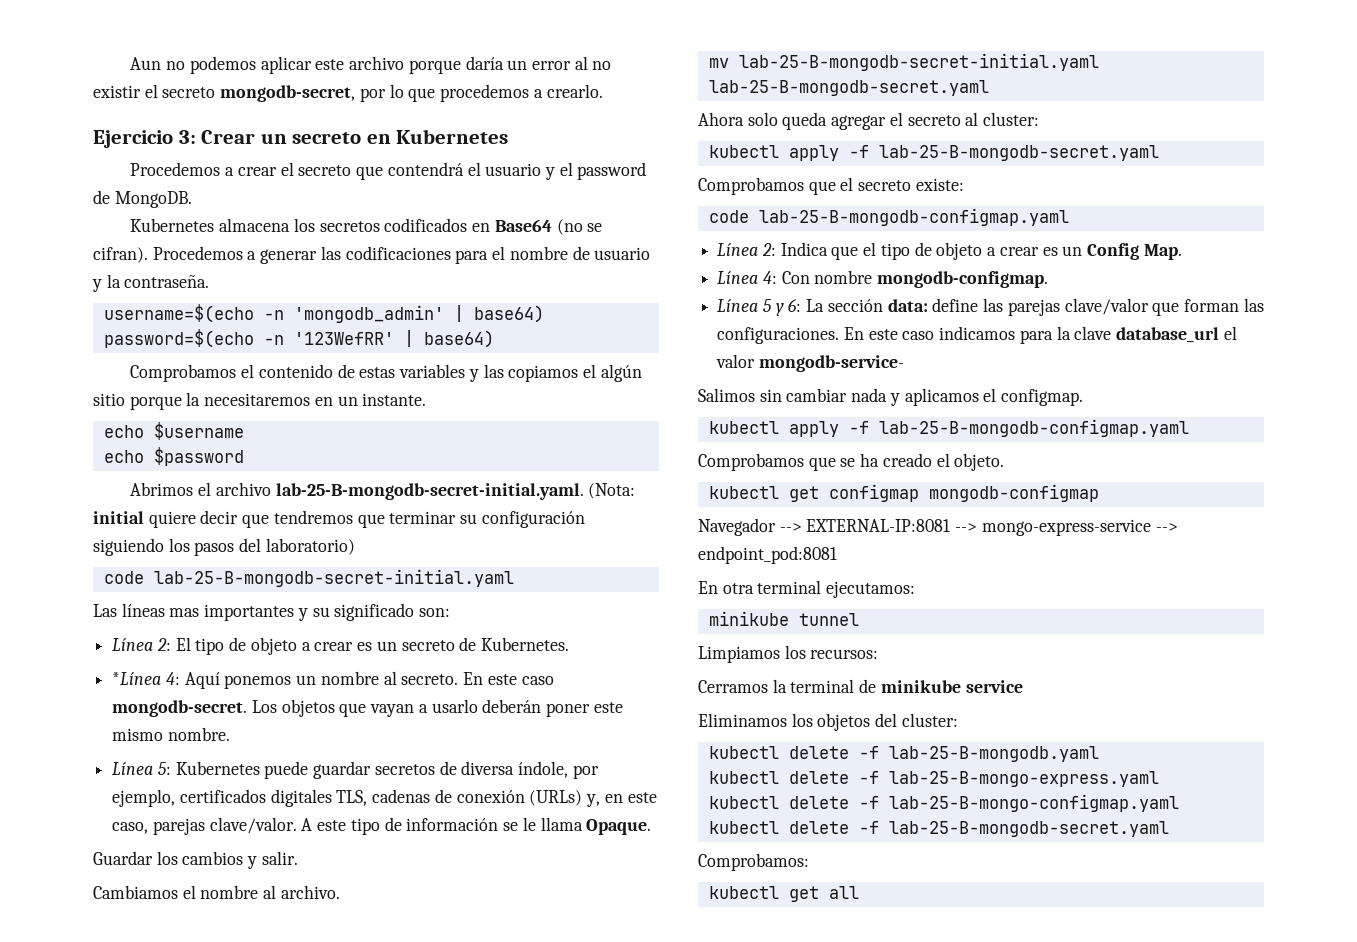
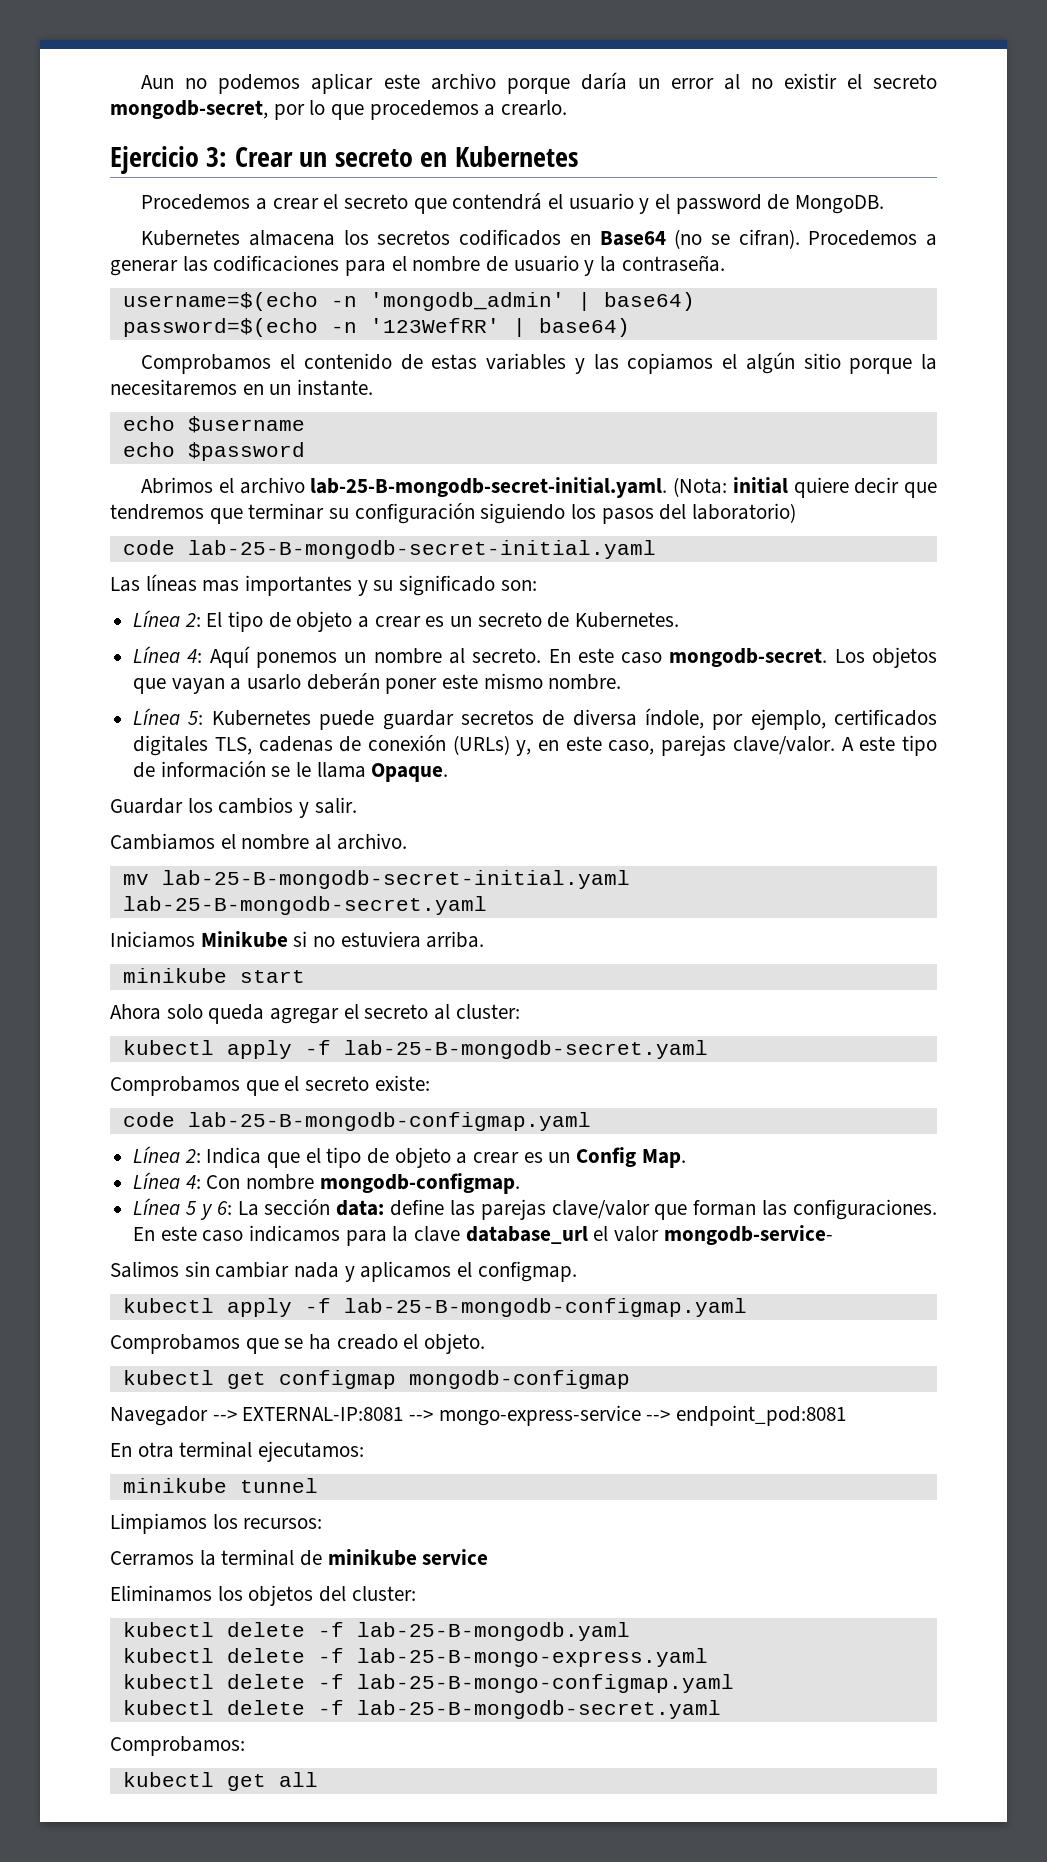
- *Línea 4: Aquí ponemos un nombre al secreto.
+ Línea 4: Aquí ponemos un nombre al secreto.
+ Iniciamos Minikube si no estuviera arriba.
+ minikube start

